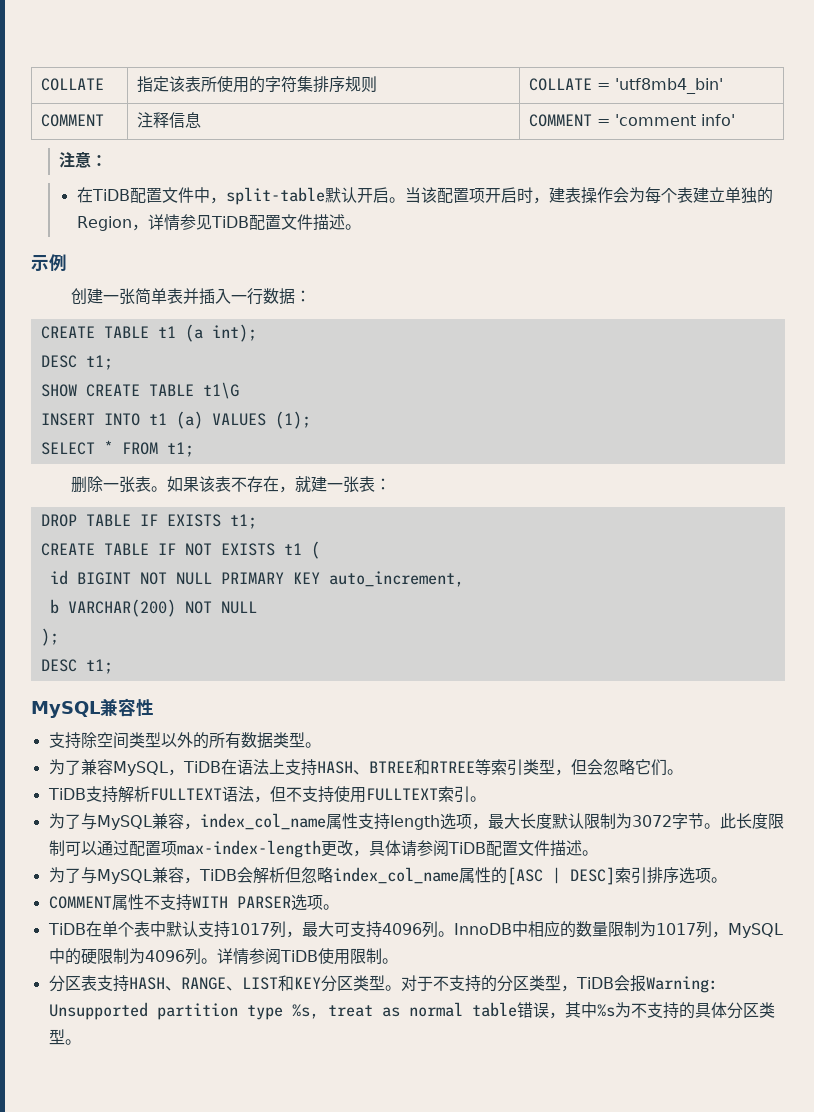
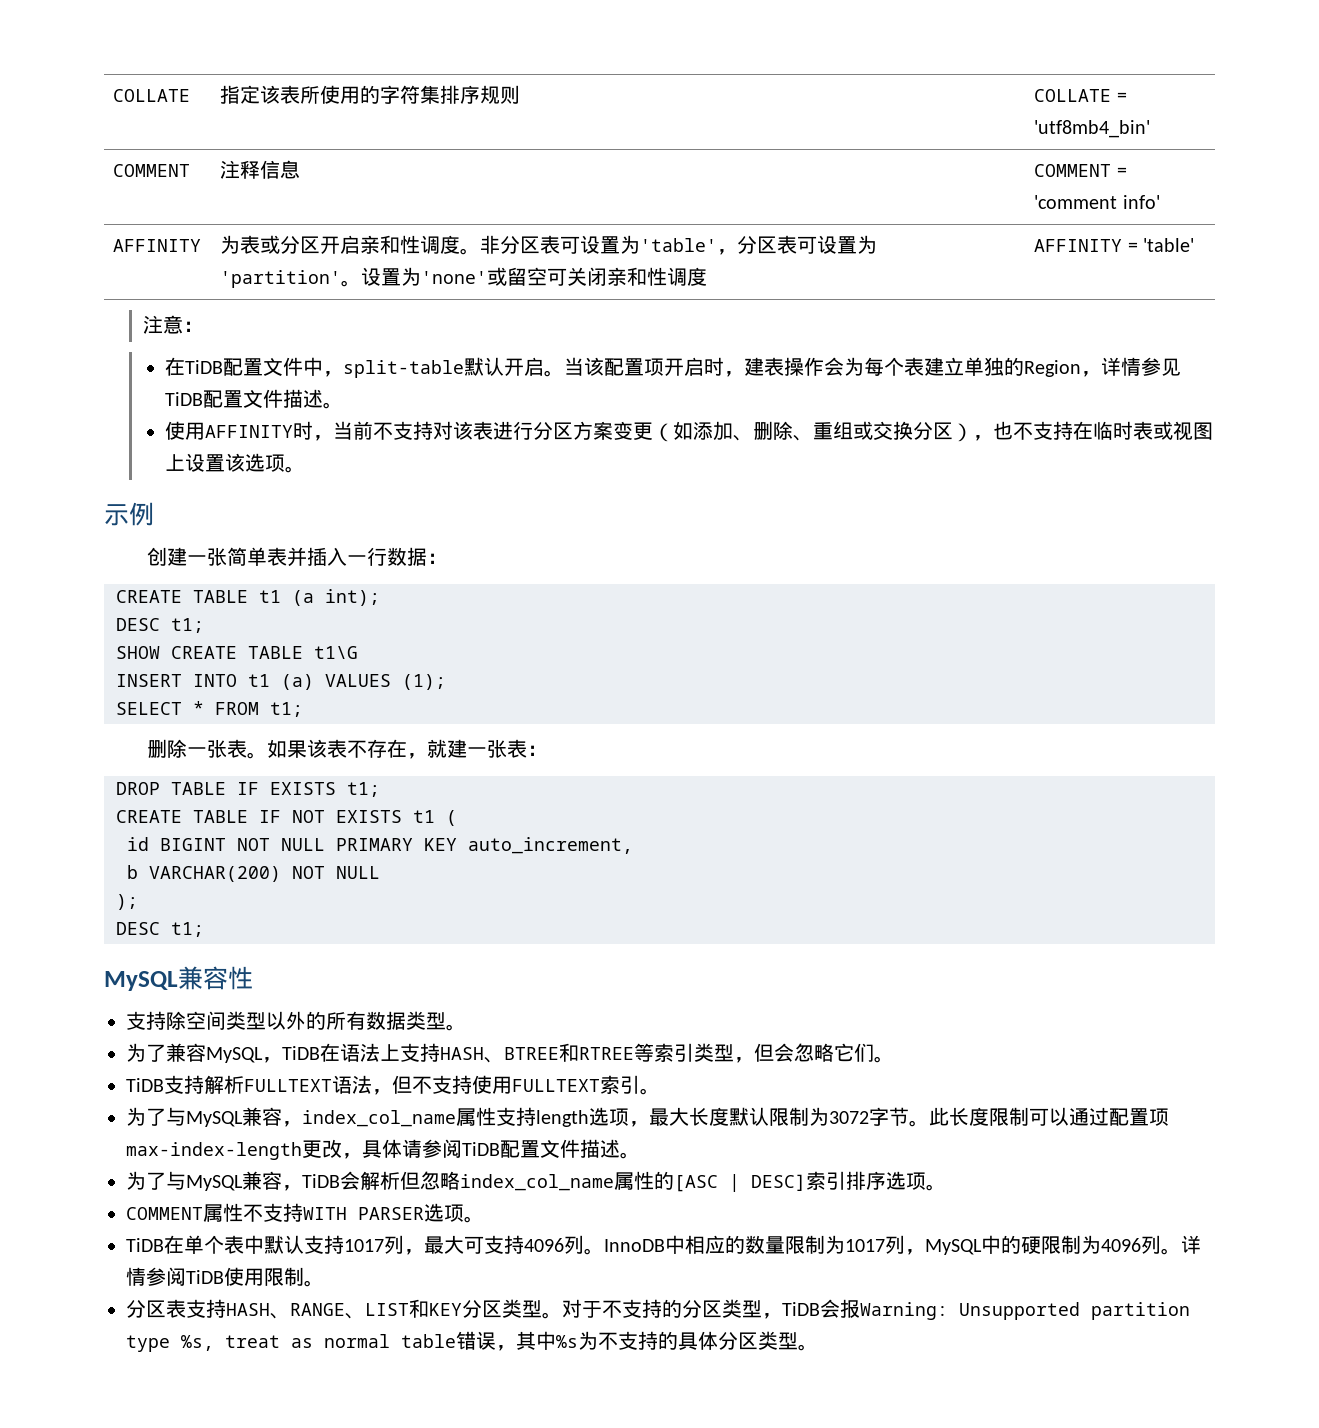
+ AFFINITY | 为表或分区开启亲和性调度。非分区表可设置为'table'，分区表可设置为'partition'。设置为'none'或留空可关闭亲和性调度 | AFFINITY = 'table'
+ 使用AFFINITY时，当前不支持对该表进行分区方案变更（如添加、删除、重组或交换分区），也不支持在临时表或视图上设置该选项。

